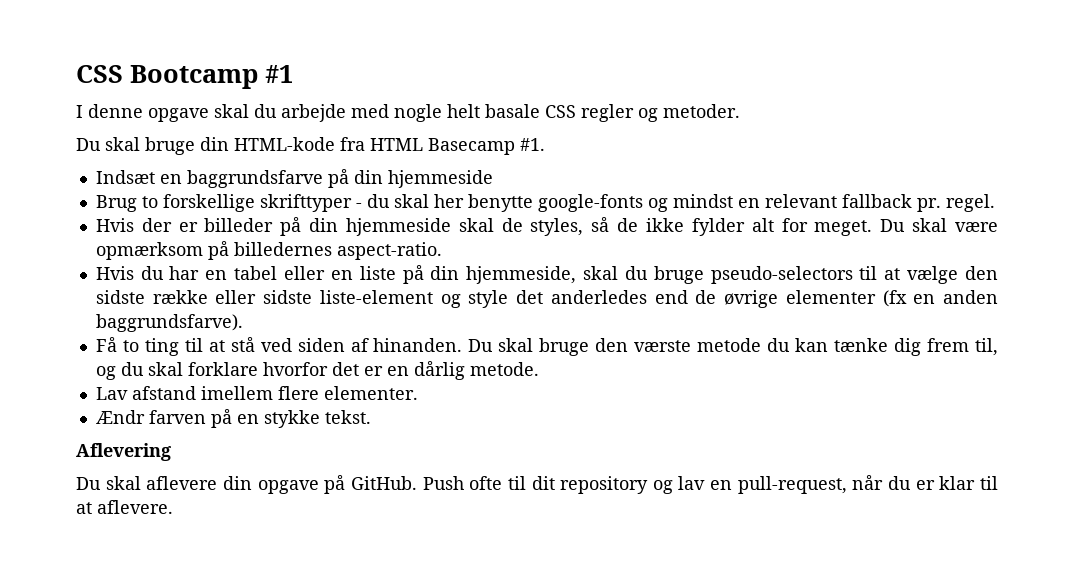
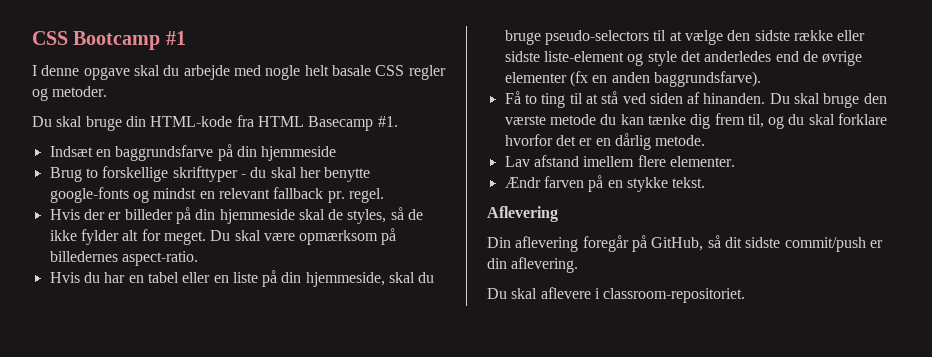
- Du skal aflevere din opgave på GitHub. Push ofte til dit repository og lav en pull-request, når du er klar til at aflevere.
+ Din aflevering foregår på GitHub, så dit sidste commit/push er din aflevering.
+ Du skal aflevere i classroom-repositoriet.

